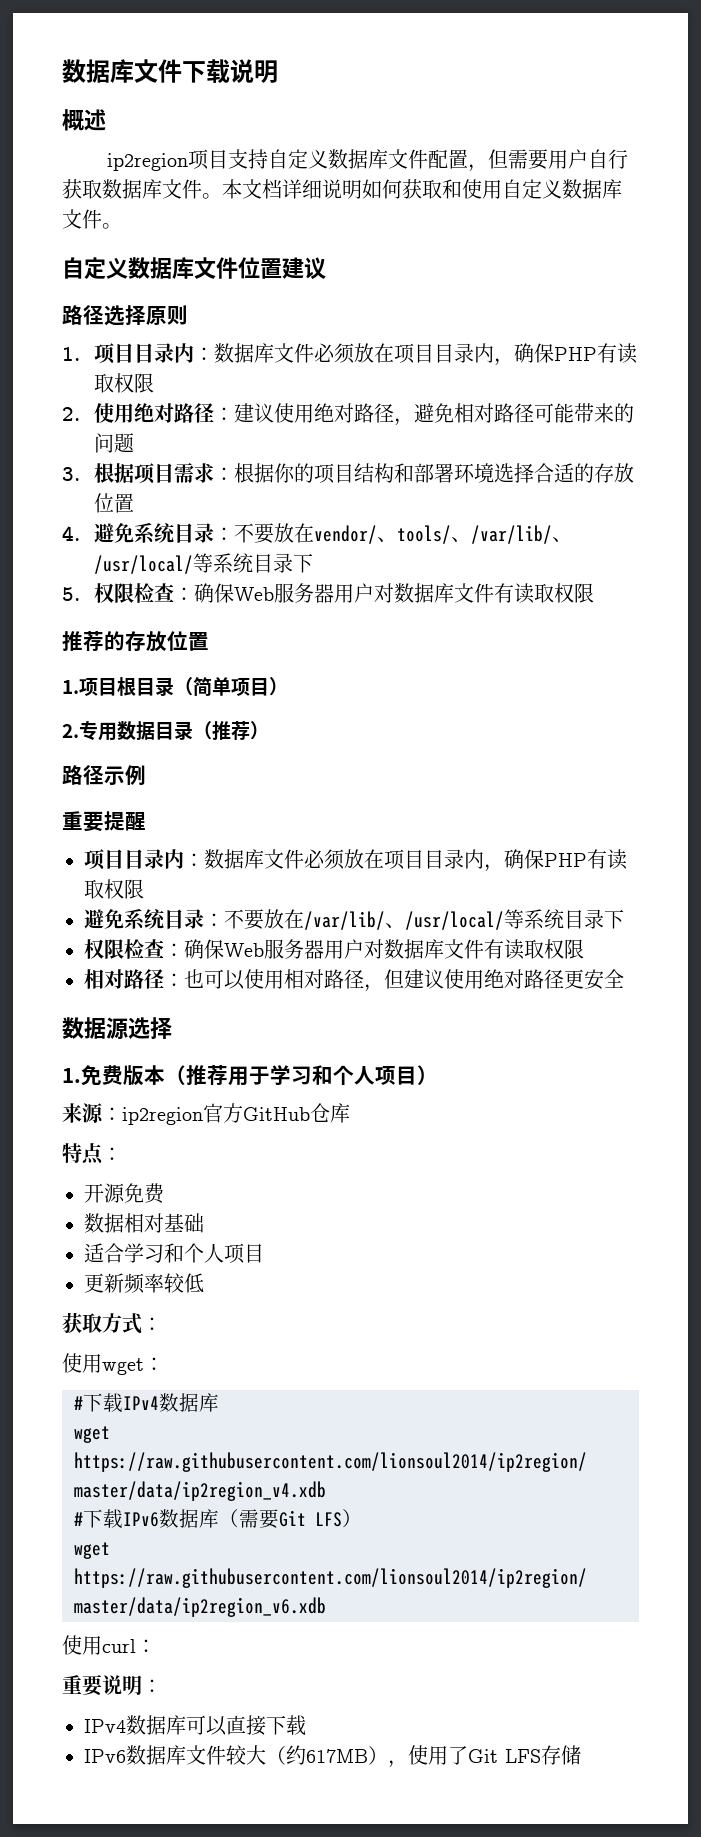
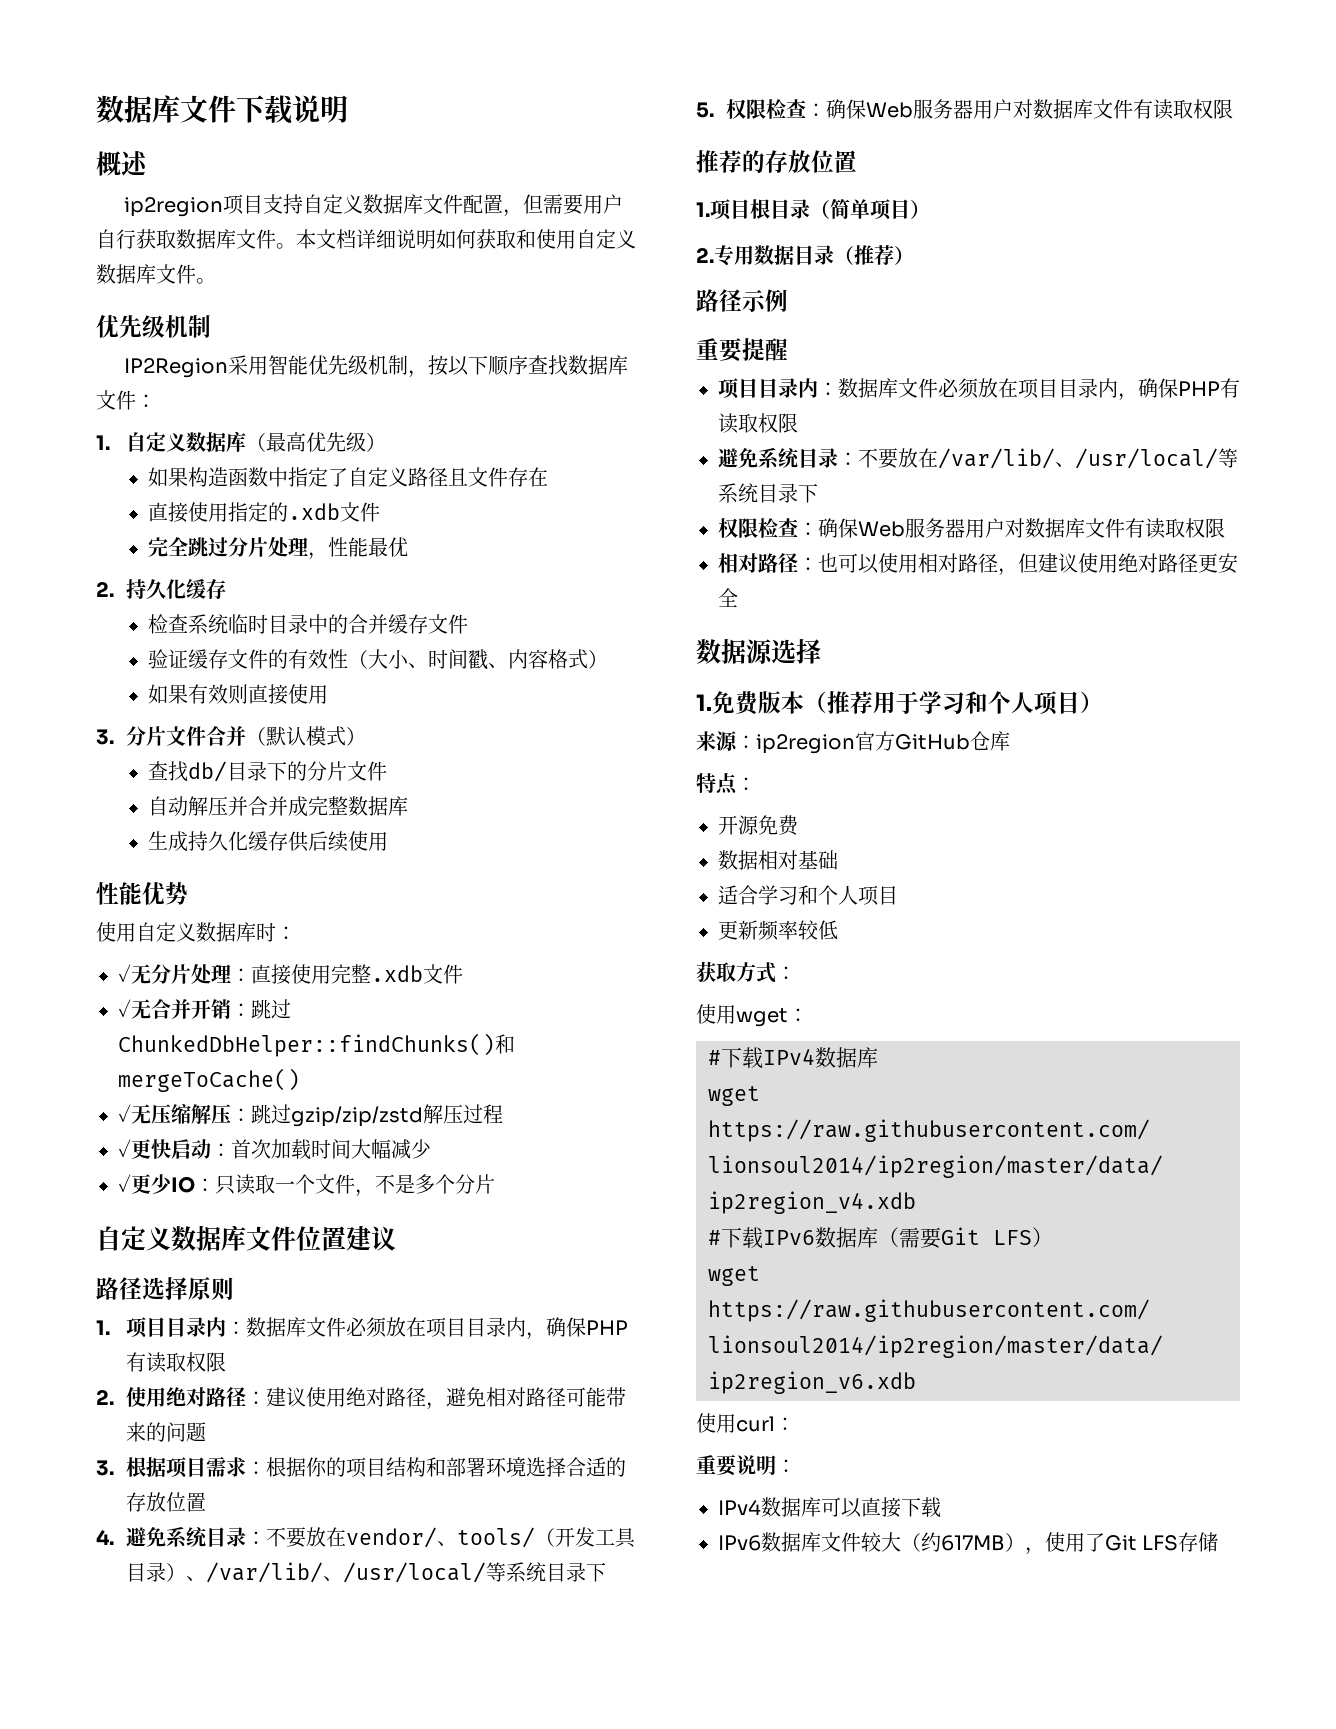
  本文档详细说明如何获取和使用自定义数据库文件。
+ 优先级机制
+ IP2Region采用智能优先级机制，按以下顺序查找数据库文件：
+ 1.自定义数据库（最高优先级）
+ 如果构造函数中指定了自定义路径且文件存在
+ 直接使用指定的.xdb文件
+ 完全跳过分片处理，性能最优
+ 2.持久化缓存
+ 检查系统临时目录中的合并缓存文件
+ 验证缓存文件的有效性（大小、时间戳、内容格式）
+ 如果有效则直接使用
+ 3.分片文件合并（默认模式）
+ 查找db/目录下的分片文件
+ 自动解压并合并成完整数据库
+ 生成持久化缓存供后续使用
+ 性能优势
+ 使用自定义数据库时：
+ ✓无分片处理：直接使用完整.xdb文件
+ ✓无合并开销：跳过ChunkedDbHelper::findChunks()和mergeToCache()
+ ✓无压缩解压：跳过gzip/zip/zstd解压过程
+ ✓更快启动：首次加载时间大幅减少
+ ✓更少IO：只读取一个文件，不是多个分片
- 4.避免系统目录：不要放在vendor/、tools/、/var/lib/、/usr/local/等系统目录下
+ 4.避免系统目录：不要放在vendor/、tools/（开发工具目录）、/var/lib/、/usr/local/等系统目录下

